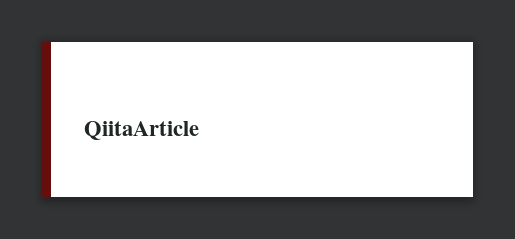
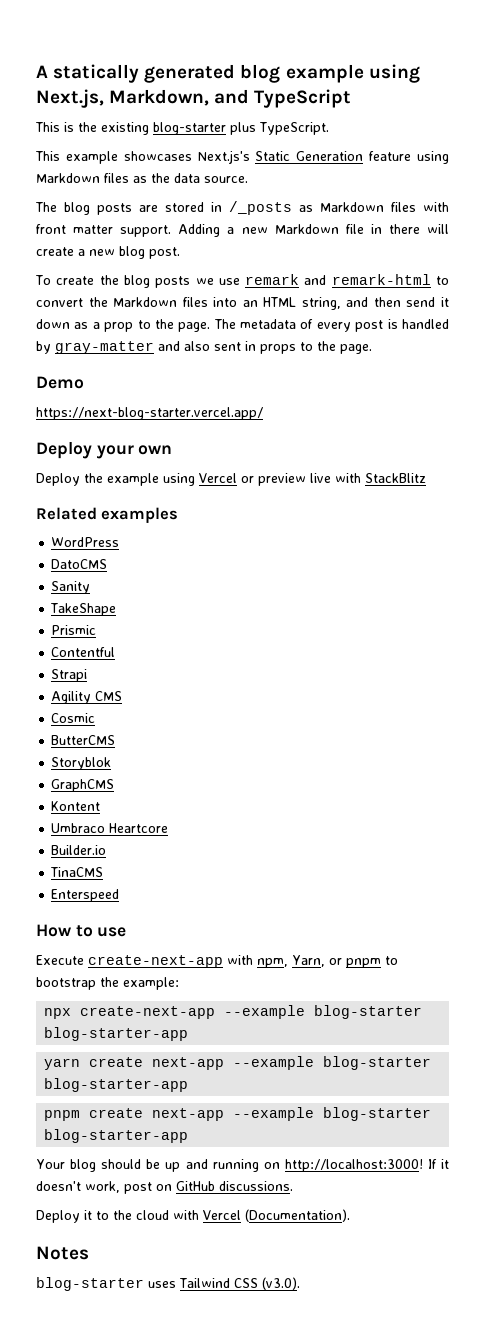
- QiitaArticle
+ A statically generated blog example using Next.js, Markdown, and TypeScript
+ This is the existing blog-starter plus TypeScript.
+ This example showcases Next.js's Static Generation feature using Markdown files as the data source.
+ The blog posts are stored in /_posts as Markdown files with front matter support. Adding a new Markdown file in there will create a new blog post.
+ To create the blog posts we use remark and remark-html to convert the Markdown files into an HTML string, and then send it down as a prop to the page. The metadata of every post is handled by gray-matter and also sent in props to the page.
+ Demo
+ https://next-blog-starter.vercel.app/
+ Deploy your own
+ Deploy the example using Vercel or preview live with StackBlitz
+ Related examples
+ WordPress
+ DatoCMS
+ Sanity
+ TakeShape
+ Prismic
+ Contentful
+ Strapi
+ Agility CMS
+ Cosmic
+ ButterCMS
+ Storyblok
+ GraphCMS
+ Kontent
+ Umbraco Heartcore
+ Builder.io
+ TinaCMS
+ Enterspeed
+ How to use
+ Execute create-next-app with npm, Yarn, or pnpm to bootstrap the example:
+ npx create-next-app --example blog-starter blog-starter-app
+ yarn create next-app --example blog-starter blog-starter-app
+ pnpm create next-app --example blog-starter blog-starter-app
+ Your blog should be up and running on http://localhost:3000! If it doesn't work, post on GitHub discussions.
+ Deploy it to the cloud with Vercel (Documentation).
+ Notes
+ blog-starter uses Tailwind CSS (v3.0).

